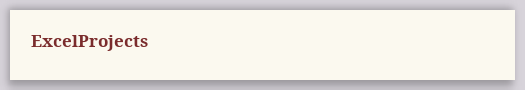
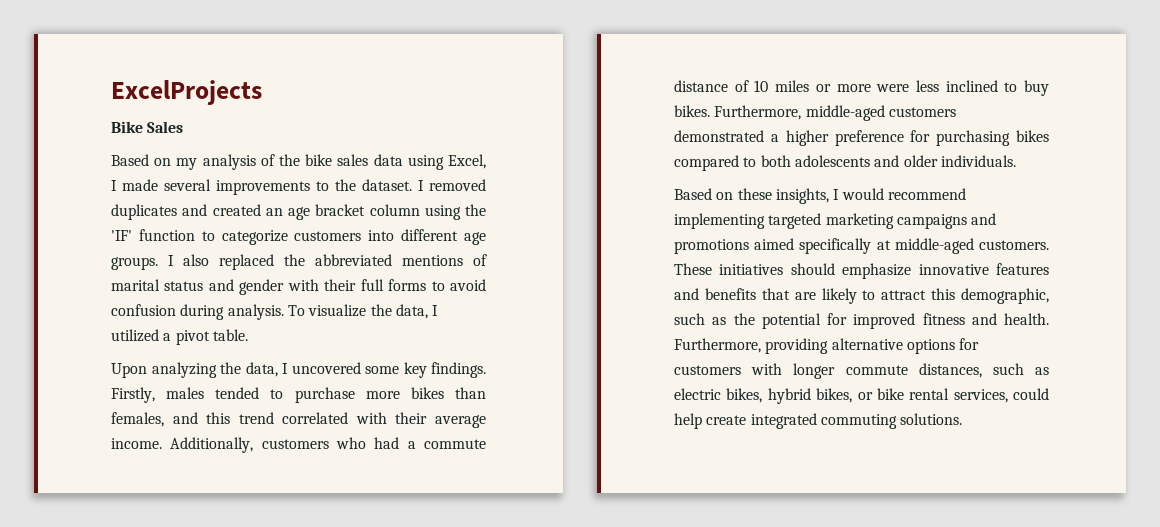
+ Bike Sales
+ Based on my analysis of the bike sales data using Excel, I made several improvements to the dataset. I removed duplicates and created an age bracket column using the 'IF' function to categorize customers into different age groups. I also replaced the abbreviated mentions of marital status and gender with their full forms to avoid confusion during analysis. To visualize the data, I utilized a pivot table.
+ Upon analyzing the data, I uncovered some key findings. Firstly, males tended to purchase more bikes than females, and this trend correlated with their average income. Additionally, customers who had a commute distance of 10 miles or more were less inclined to buy bikes. Furthermore, middle-aged customers demonstrated a higher preference for purchasing bikes compared to both adolescents and older individuals.
+ Based on these insights, I would recommend implementing targeted marketing campaigns and promotions aimed specifically at middle-aged customers. These initiatives should emphasize innovative features and benefits that are likely to attract this demographic, such as the potential for improved fitness and health. Furthermore, providing alternative options for customers with longer commute distances, such as electric bikes, hybrid bikes, or bike rental services, could help create integrated commuting solutions.

